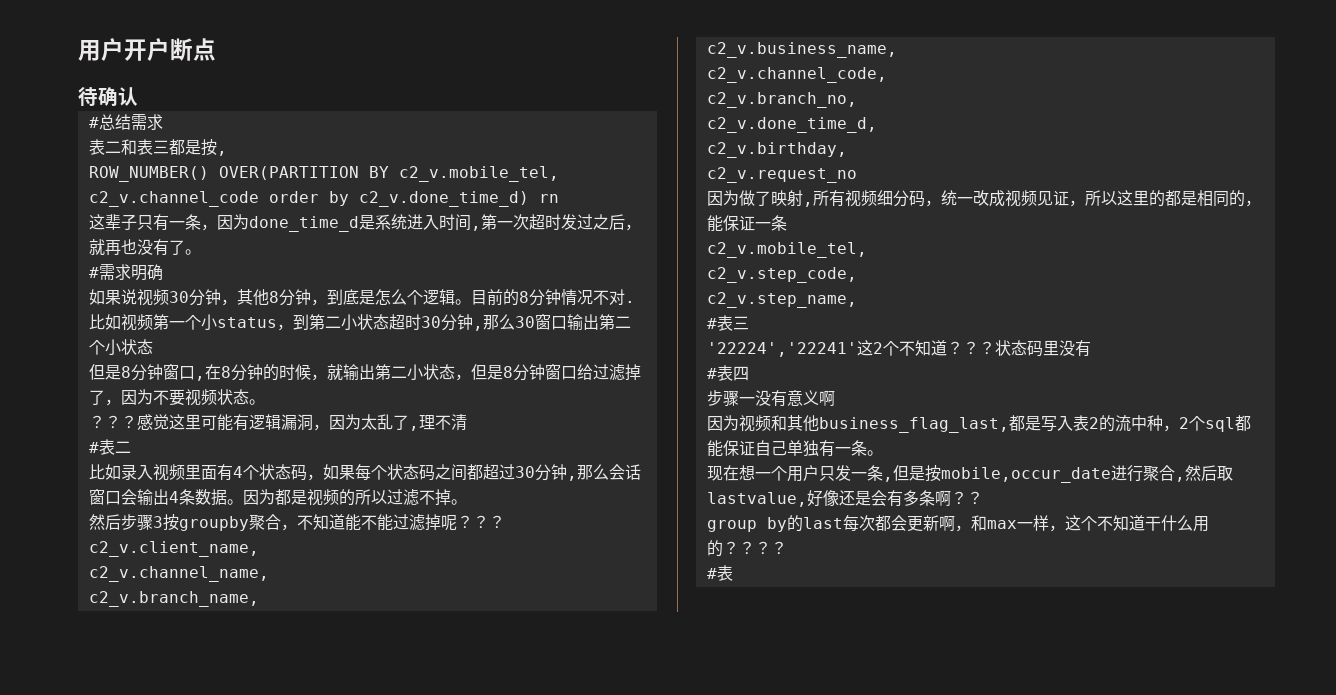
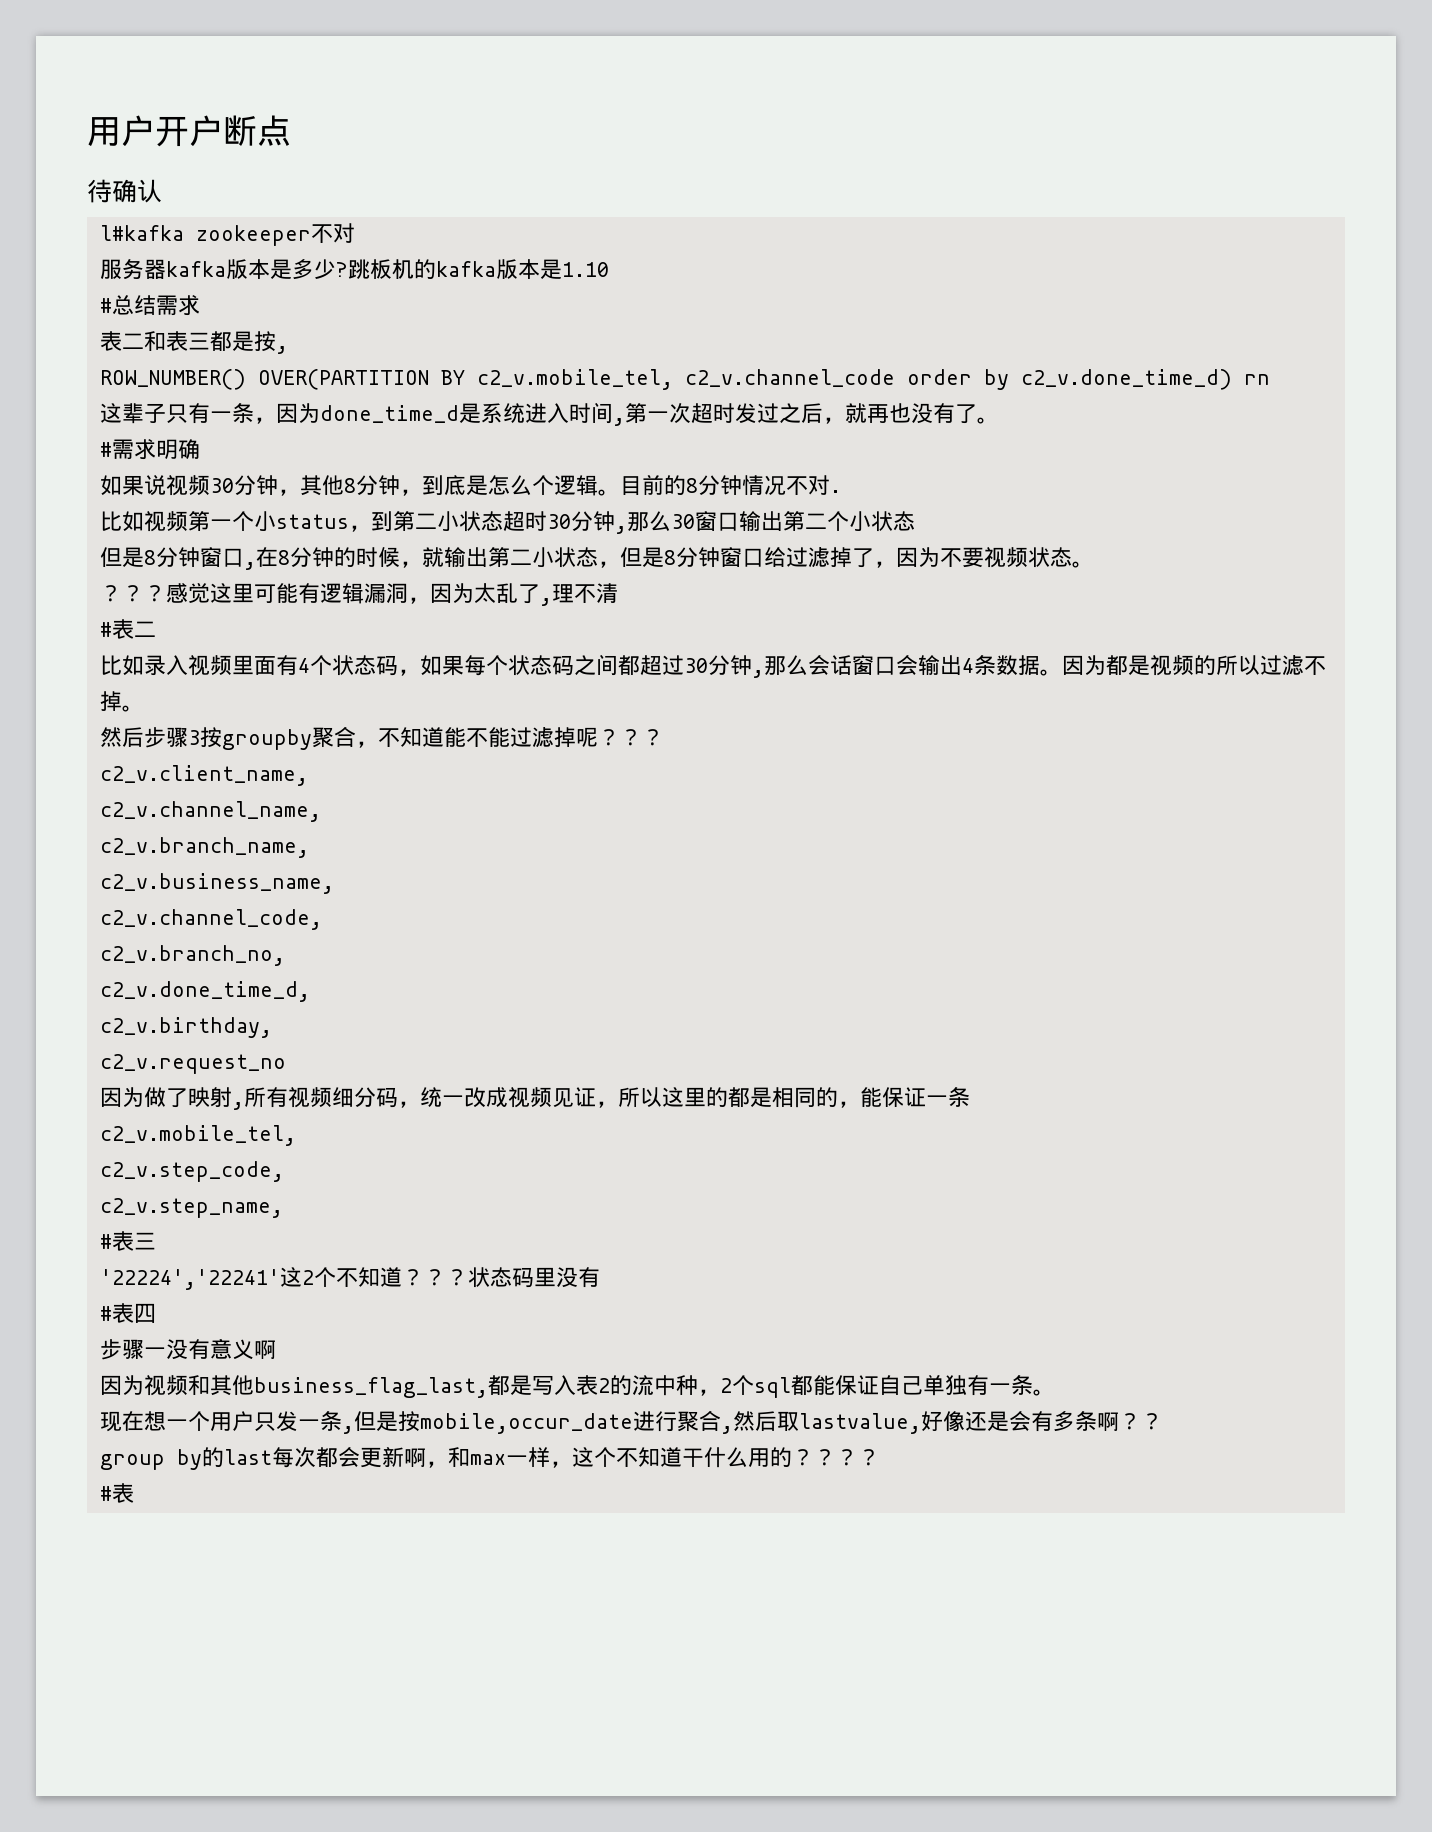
+ l#kafka zookeeper不对
+ 服务器kafka版本是多少?跳板机的kafka版本是1.10

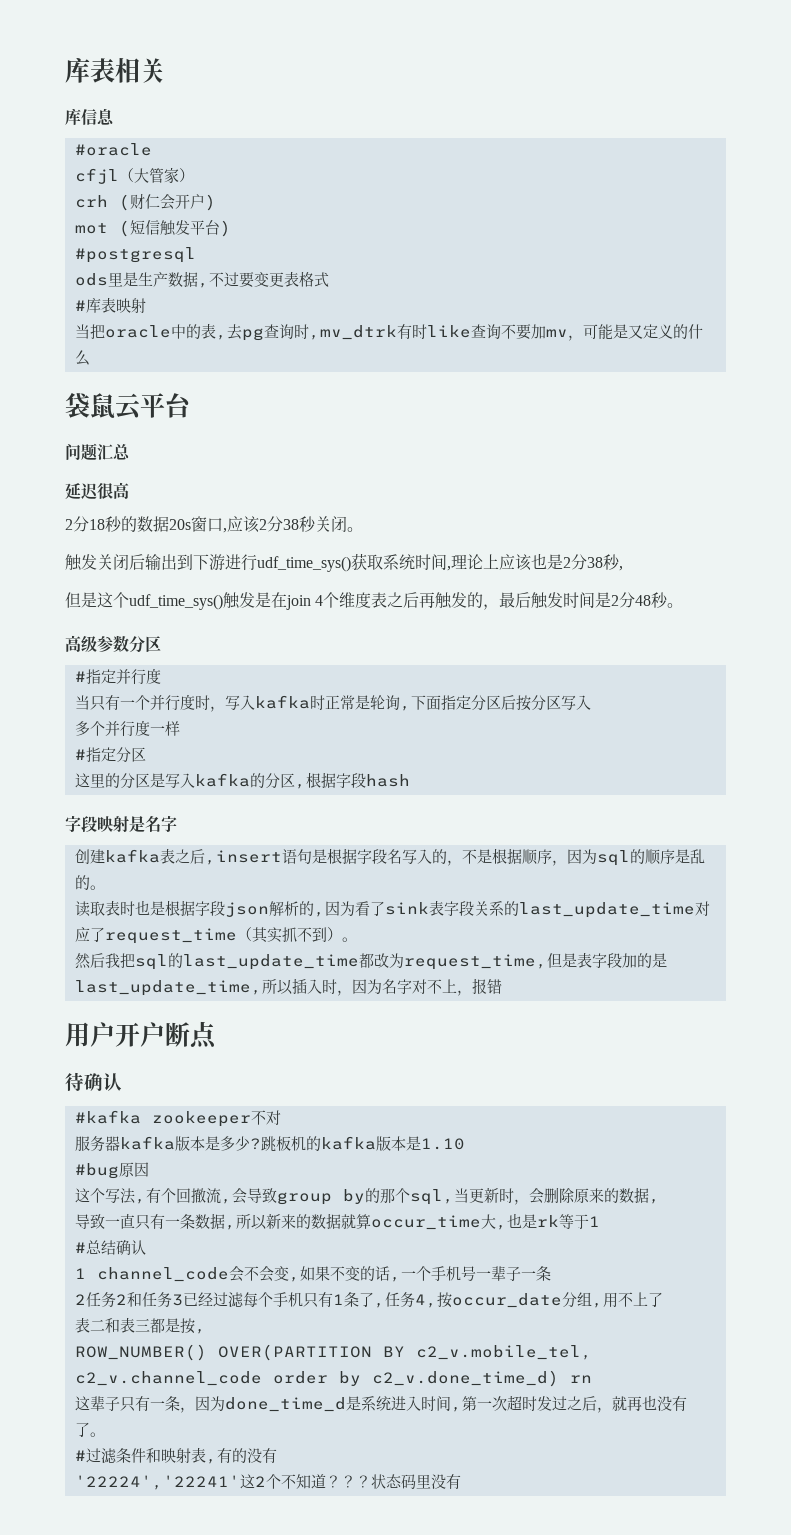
+ 库表相关
+ 库信息
+ #oracle
+ cfjl（大管家）
+ crh (财仁会开户)
+ mot (短信触发平台)
+ #postgresql
+ ods里是生产数据,不过要变更表格式
+ #库表映射
+ 当把oracle中的表,去pg查询时,mv_dtrk有时like查询不要加mv，可能是又定义的什么
+ 袋鼠云平台
+ 问题汇总
+ 延迟很高
+ 2分18秒的数据20s窗口,应该2分38秒关闭。
+ 触发关闭后输出到下游进行udf_time_sys()获取系统时间,理论上应该也是2分38秒,
+ 但是这个udf_time_sys()触发是在join 4个维度表之后再触发的，最后触发时间是2分48秒。
+ 高级参数分区
+ #指定并行度
+ 当只有一个并行度时，写入kafka时正常是轮询,下面指定分区后按分区写入
+ 多个并行度一样
+ #指定分区
+ 这里的分区是写入kafka的分区,根据字段hash
+ 字段映射是名字
+ 创建kafka表之后,insert语句是根据字段名写入的，不是根据顺序，因为sql的顺序是乱的。
+ 读取表时也是根据字段json解析的,因为看了sink表字段关系的last_update_time对应了request_time（其实抓不到）。
+ 然后我把sql的last_update_time都改为request_time,但是表字段加的是last_update_time,所以插入时，因为名字对不上，报错
- l#kafka zookeeper不对
+ #kafka zookeeper不对
- #总结需求
+ #bug原因
+ 这个写法,有个回撤流,会导致group by的那个sql,当更新时，会删除原来的数据,
+ 导致一直只有一条数据,所以新来的数据就算occur_time大,也是rk等于1
+ #总结确认
+ 1 channel_code会不会变,如果不变的话,一个手机号一辈子一条
+ 2任务2和任务3已经过滤每个手机只有1条了,任务4,按occur_date分组,用不上了
- #需求明确
- 如果说视频30分钟，其他8分钟，到底是怎么个逻辑。目前的8分钟情况不对.
- 比如视频第一个小status，到第二小状态超时30分钟,那么30窗口输出第二个小状态
- 但是8分钟窗口,在8分钟的时候，就输出第二小状态，但是8分钟窗口给过滤掉了，因为不要视频状态。
- ？？？感觉这里可能有逻辑漏洞，因为太乱了,理不清
- #表二
- 比如录入视频里面有4个状态码，如果每个状态码之间都超过30分钟,那么会话窗口会输出4条数据。因为都是视频的所以过滤不掉。
- 然后步骤3按groupby聚合，不知道能不能过滤掉呢？？？
- c2_v.client_name,
- c2_v.channel_name,
- c2_v.branch_name,
- c2_v.business_name,
- c2_v.channel_code,
- c2_v.branch_no,
- c2_v.done_time_d,
- c2_v.birthday,
- c2_v.request_no
- 因为做了映射,所有视频细分码，统一改成视频见证，所以这里的都是相同的，能保证一条
- c2_v.mobile_tel,
- c2_v.step_code,
- c2_v.step_name,
- #表三
+ #过滤条件和映射表,有的没有
- #表四
- 步骤一没有意义啊
- 因为视频和其他business_flag_last,都是写入表2的流中种，2个sql都能保证自己单独有一条。
- 现在想一个用户只发一条,但是按mobile,occur_date进行聚合,然后取lastvalue,好像还是会有多条啊？？
- group by的last每次都会更新啊，和max一样，这个不知道干什么用的？？？？
- #表

